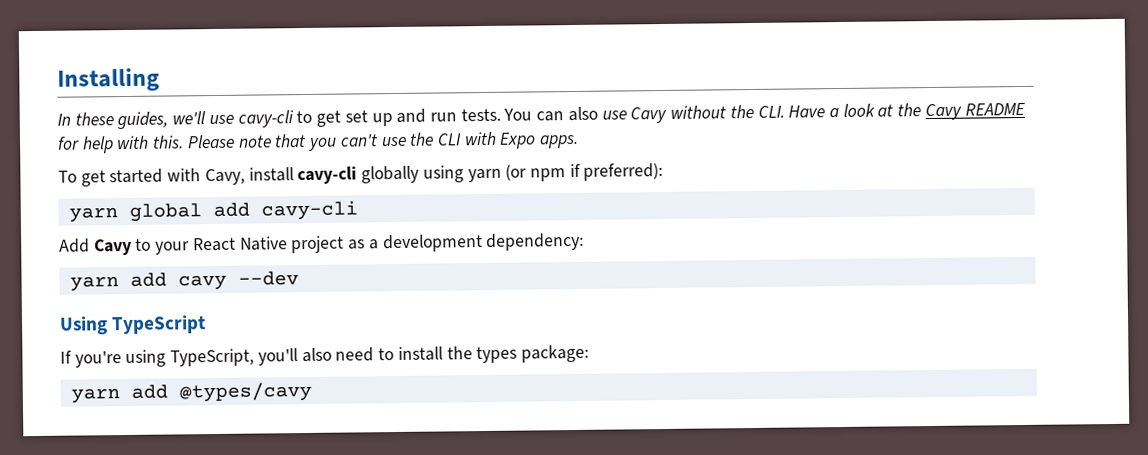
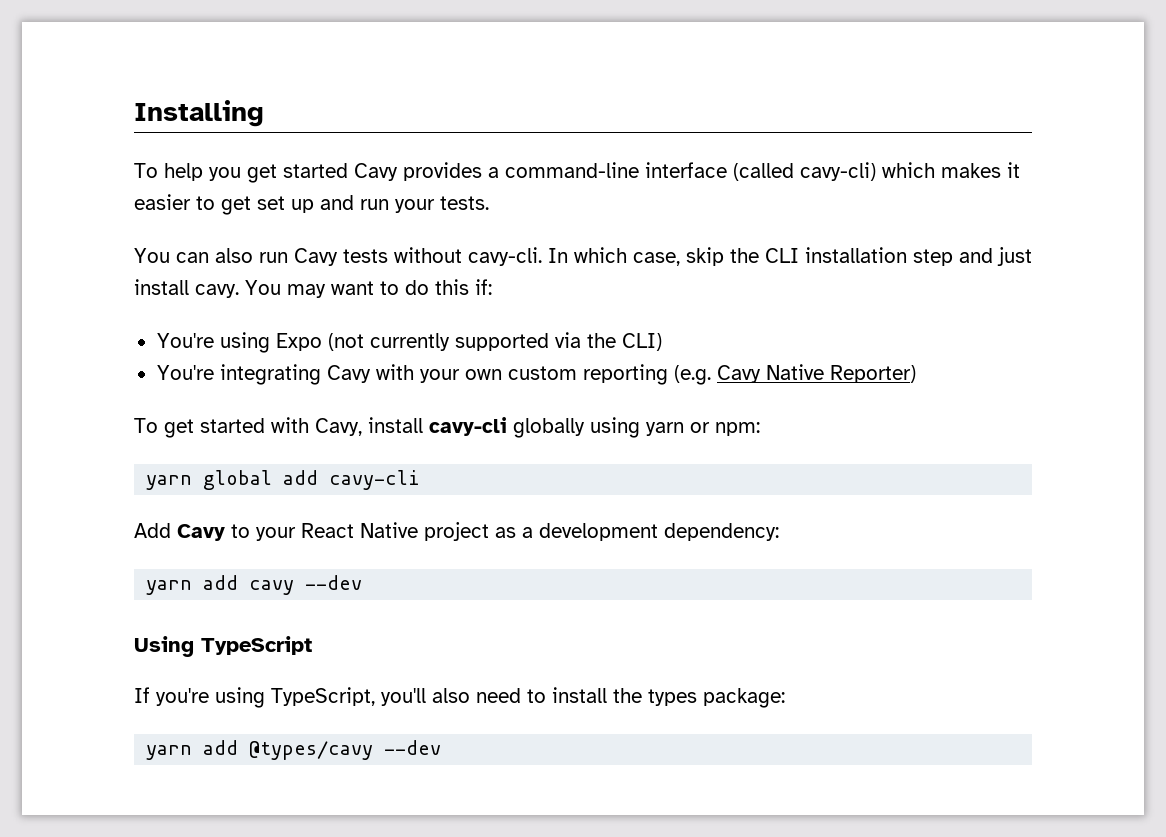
- In these guides, we'll use cavy-cli to get set up and run tests. You can also use Cavy without the CLI. Have a look at the Cavy README for help with this. Please note that you can't use the CLI with Expo apps.
+ To help you get started Cavy provides a command-line interface (called cavy-cli) which makes it easier to get set up and run your tests.
+ You can also run Cavy tests without cavy-cli. In which case, skip the CLI installation step and just install cavy. You may want to do this if:
+ You're using Expo (not currently supported via the CLI)
+ You're integrating Cavy with your own custom reporting (e.g. Cavy Native Reporter)
- To get started with Cavy, install cavy-cli globally using yarn (or npm if preferred):
+ To get started with Cavy, install cavy-cli globally using yarn or npm:
- yarn add @types/cavy
+ yarn add @types/cavy --dev

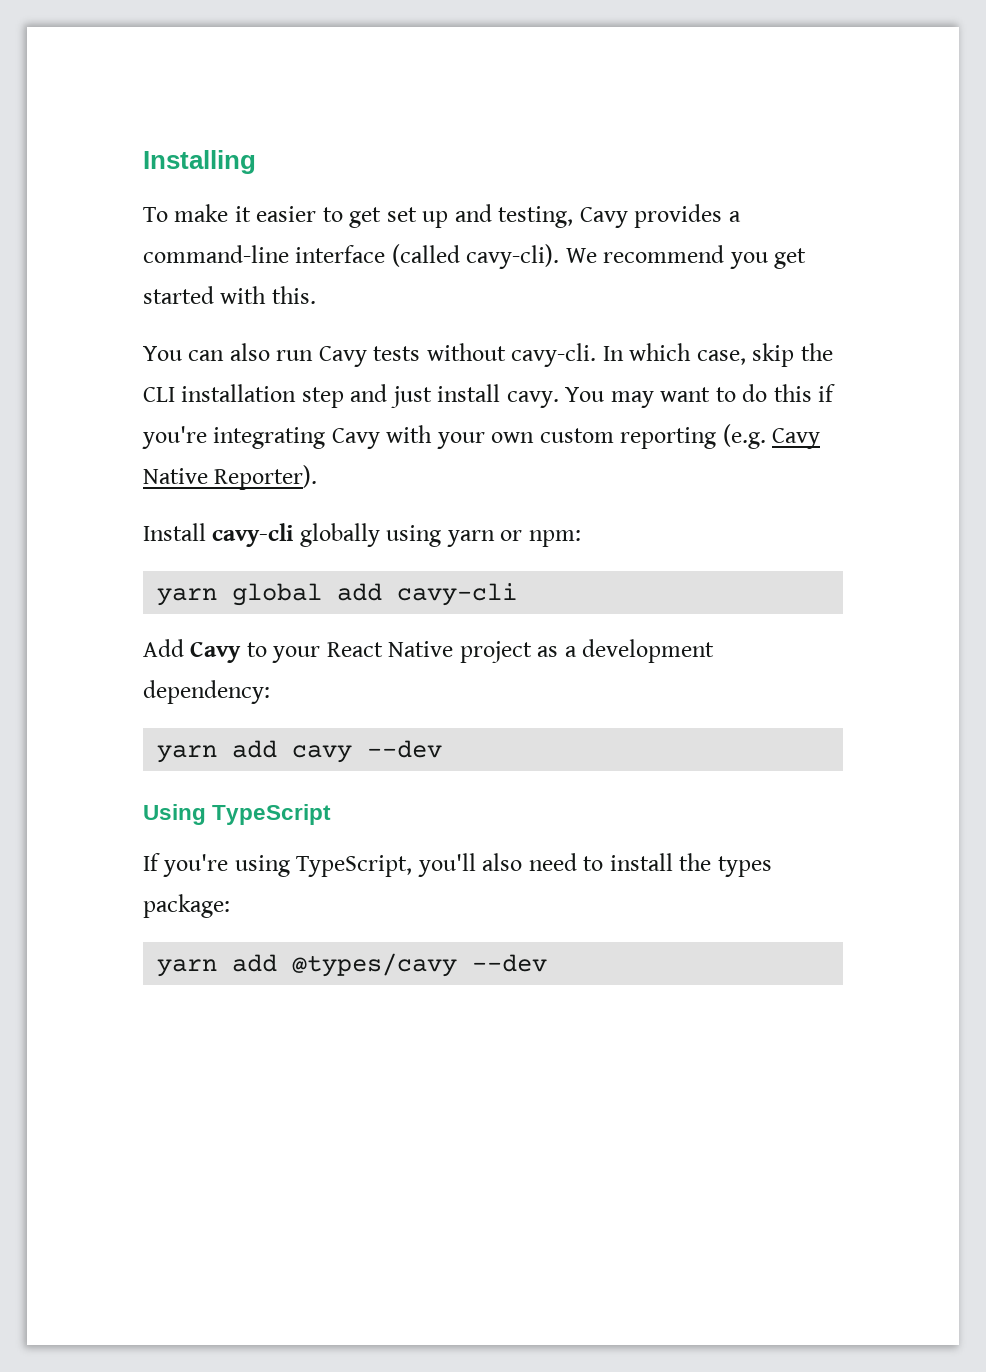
- To help you get started Cavy provides a command-line interface (called cavy-cli) which makes it easier to get set up and run your tests.
+ To make it easier to get set up and testing, Cavy provides a command-line interface (called cavy-cli). We recommend you get started with this.
- You may want to do this if:
- You're using Expo (not currently supported via the CLI)
- You're integrating Cavy with your own custom reporting (e.g. Cavy Native Reporter)
- To get started with Cavy, install cavy-cli globally using yarn or npm:
+ You may want to do this if you're integrating Cavy with your own custom reporting (e.g. Cavy Native Reporter).
+ Install cavy-cli globally using yarn or npm:

